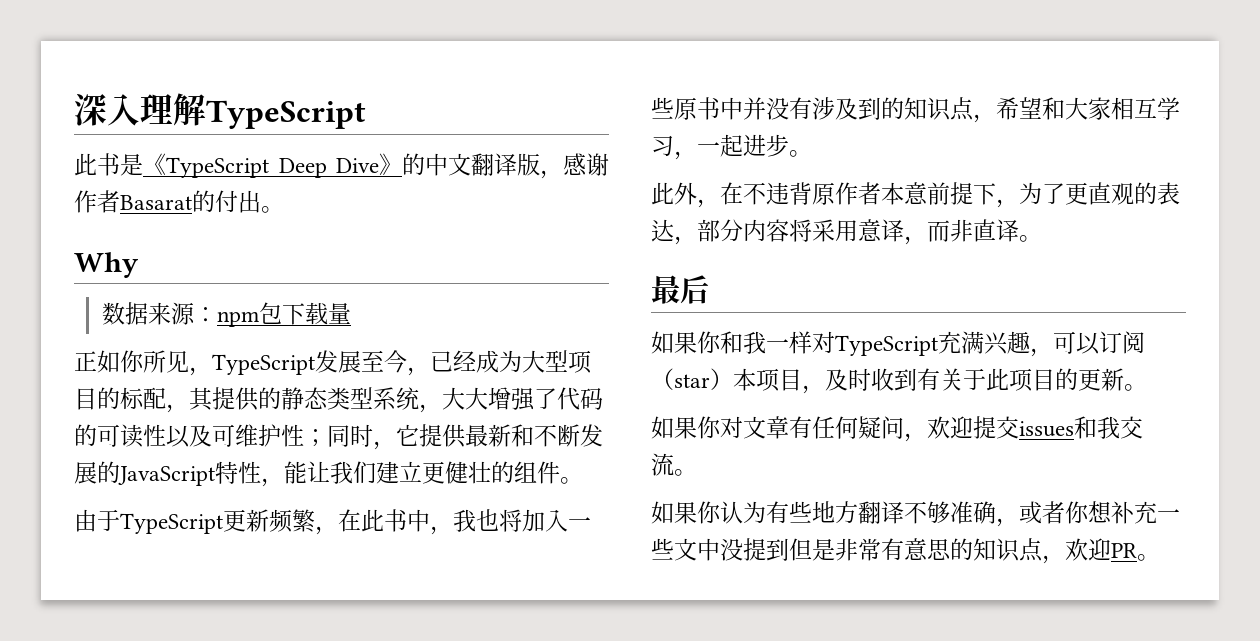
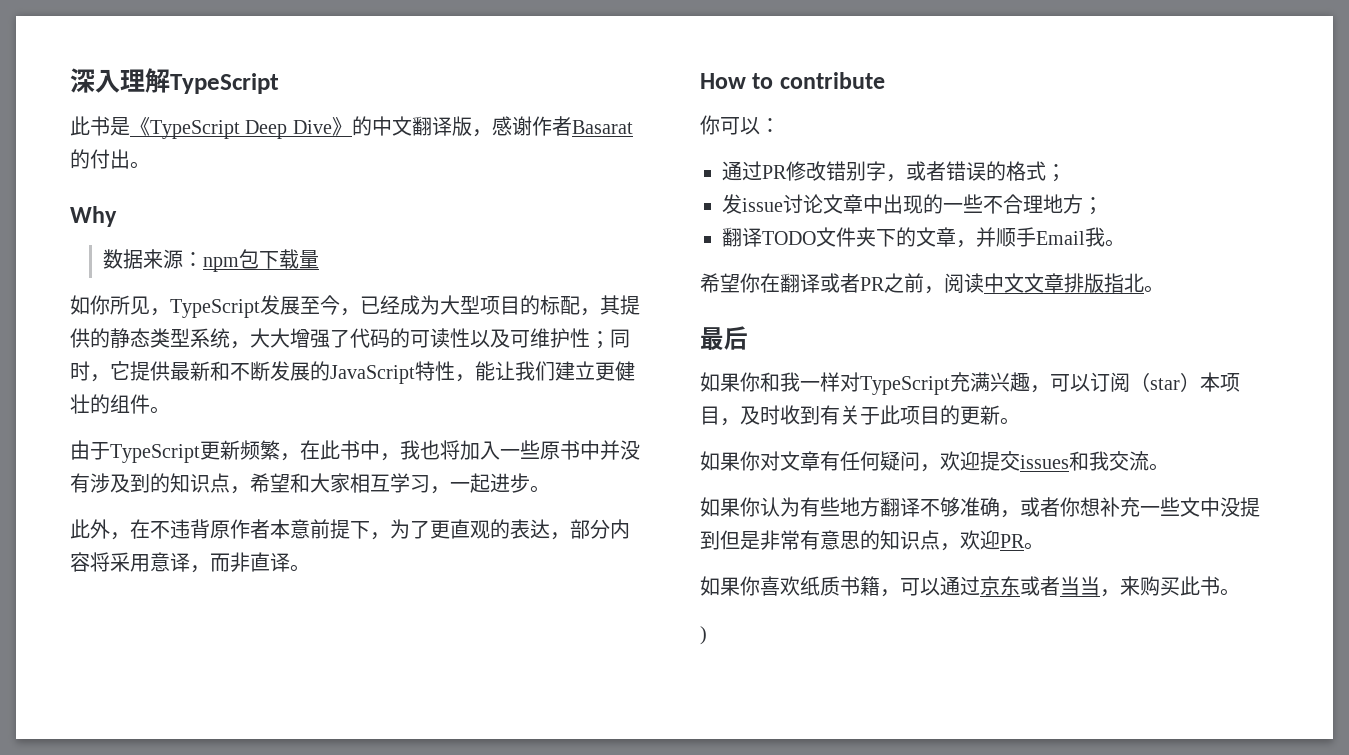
- 正如你所见，TypeScript发展至今，已经成为大型项目的标配，其提供的静态类型系统，大大增强了代码的可读性以及可维护性；同时，它提供最新和不断发展的JavaScript特性，能让我们建立更健壮的组件。
+ 如你所见，TypeScript发展至今，已经成为大型项目的标配，其提供的静态类型系统，大大增强了代码的可读性以及可维护性；同时，它提供最新和不断发展的JavaScript特性，能让我们建立更健壮的组件。
+ How to contribute
+ 你可以：
+ 通过PR修改错别字，或者错误的格式；
+ 发issue讨论文章中出现的一些不合理地方；
+ 翻译TODO文件夹下的文章，并顺手Email我。
+ 希望你在翻译或者PR之前，阅读中文文章排版指北。
+ 如果你喜欢纸质书籍，可以通过京东或者当当，来购买此书。
+ )

